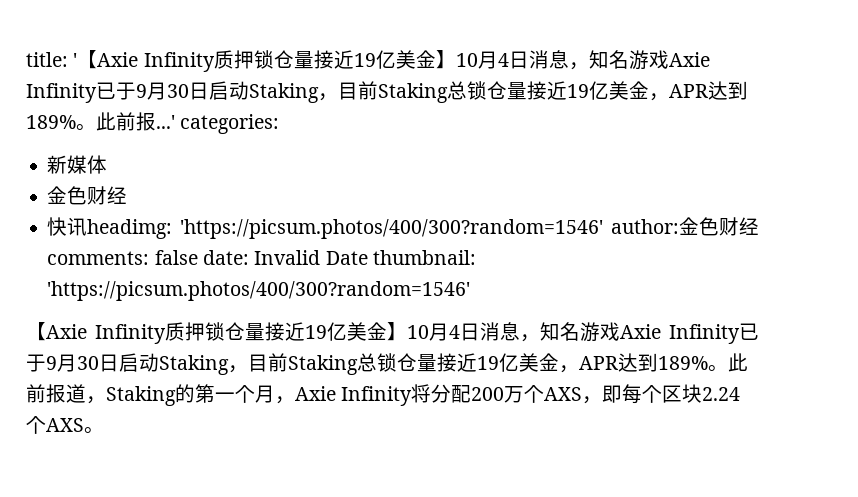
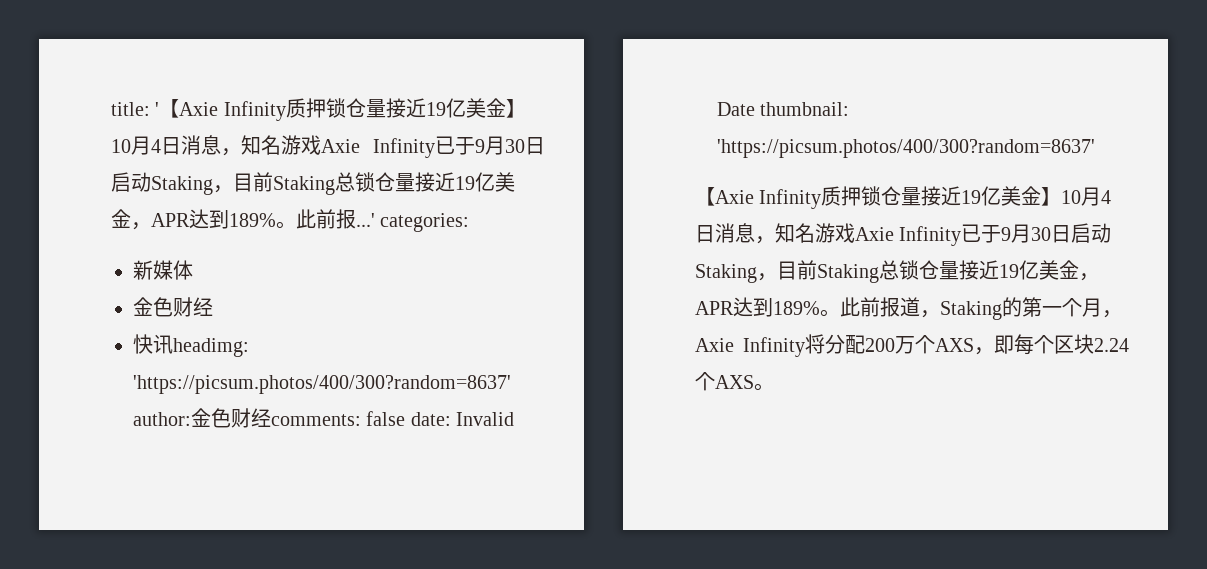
- 快讯headimg: 'https://picsum.photos/400/300?random=1546' author:金色财经comments: false date: Invalid Date thumbnail: 'https://picsum.photos/400/300?random=1546'
+ 快讯headimg: 'https://picsum.photos/400/300?random=8637' author:金色财经comments: false date: Invalid Date thumbnail: 'https://picsum.photos/400/300?random=8637'

